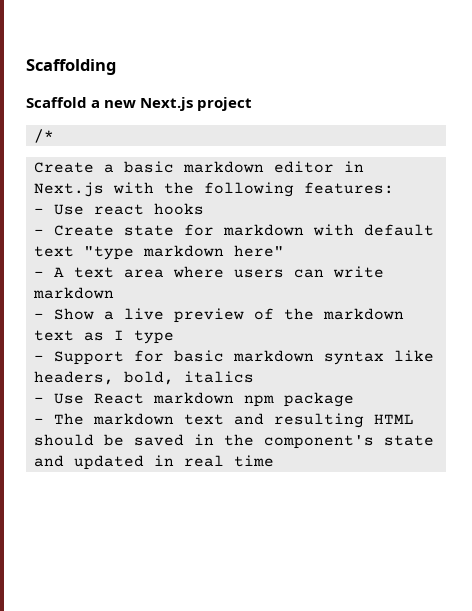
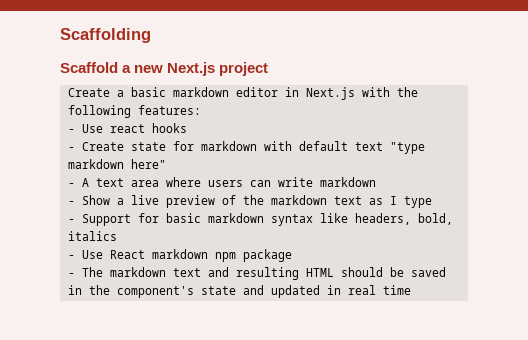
- /*

